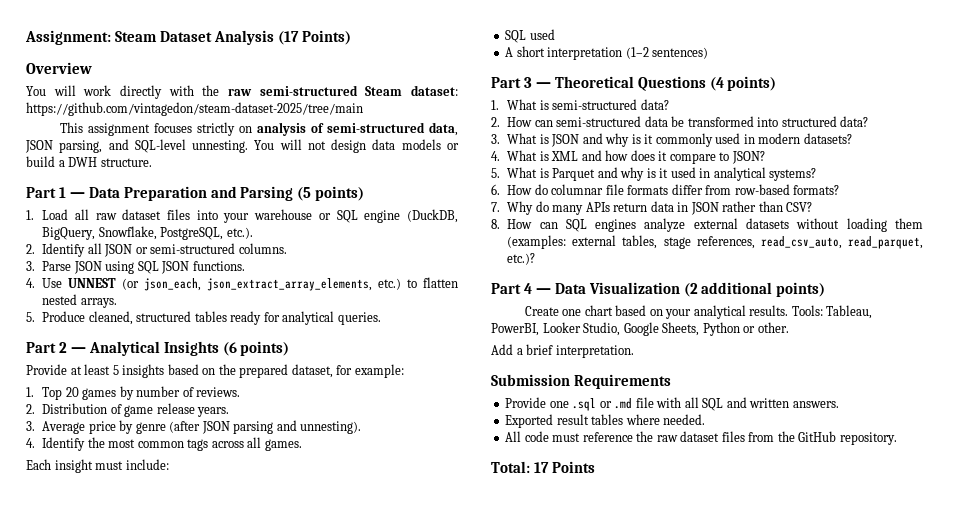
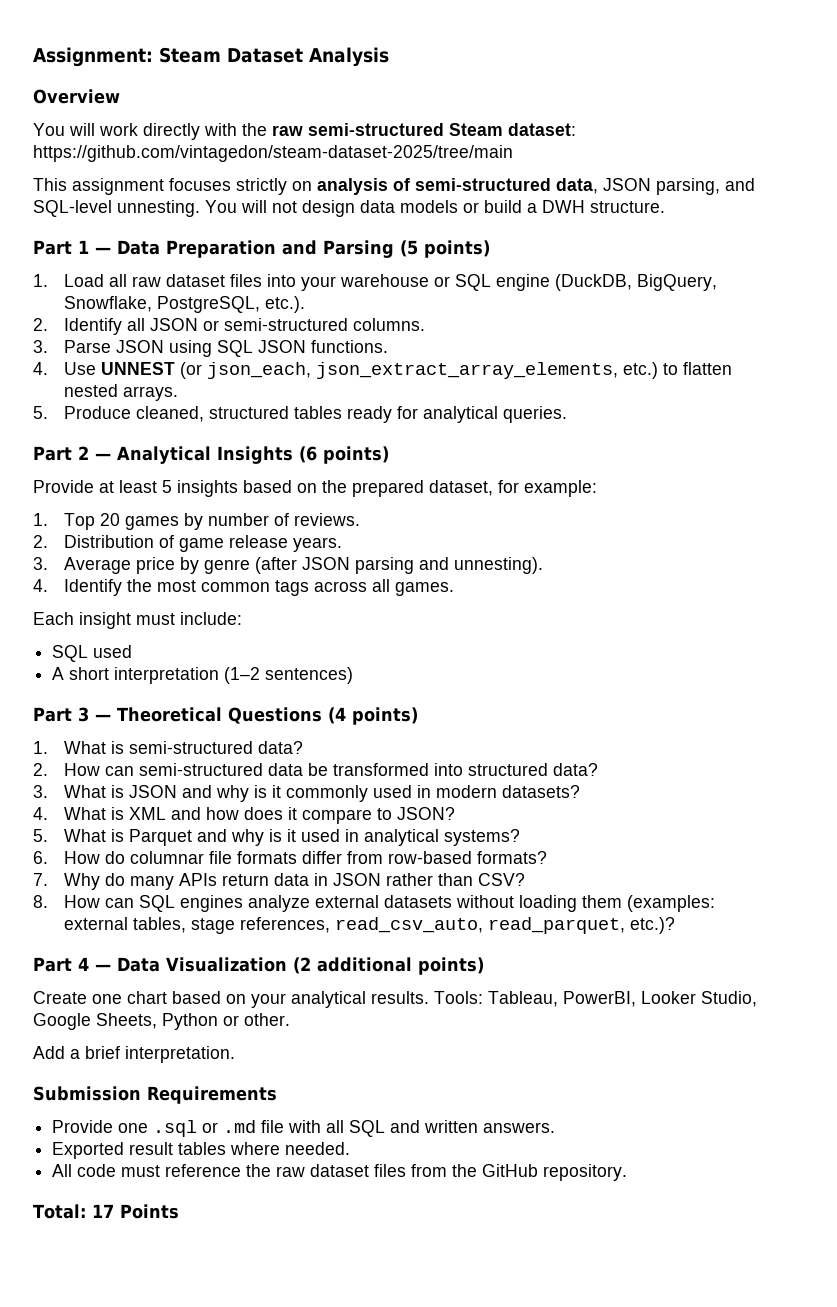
- Assignment: Steam Dataset Analysis (17 Points)
+ Assignment: Steam Dataset Analysis

